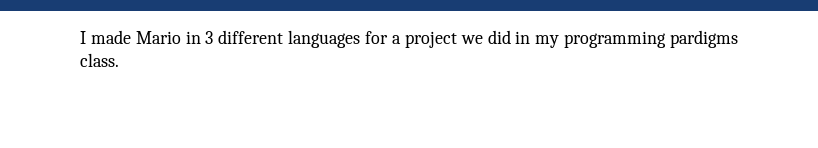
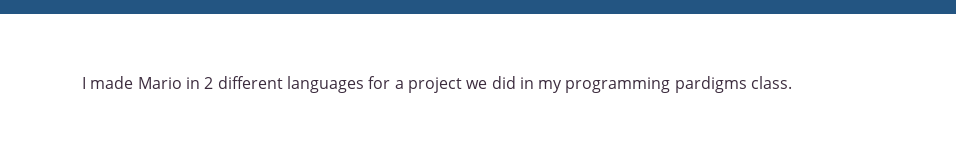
- I made Mario in 3 different languages for a project we did in my programming pardigms class.
+ I made Mario in 2 different languages for a project we did in my programming pardigms class.

